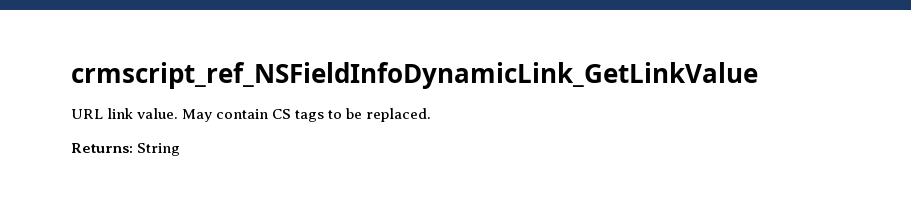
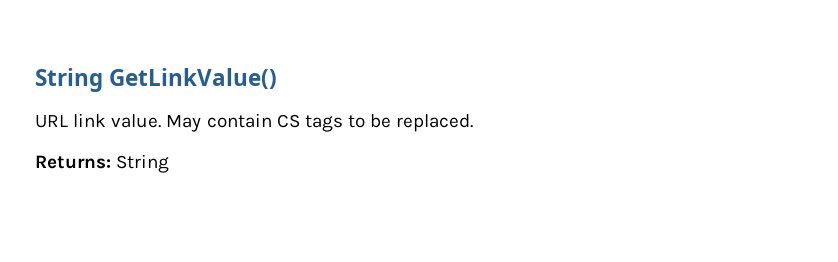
- crmscript_ref_NSFieldInfoDynamicLink_GetLinkValue
+ String GetLinkValue()

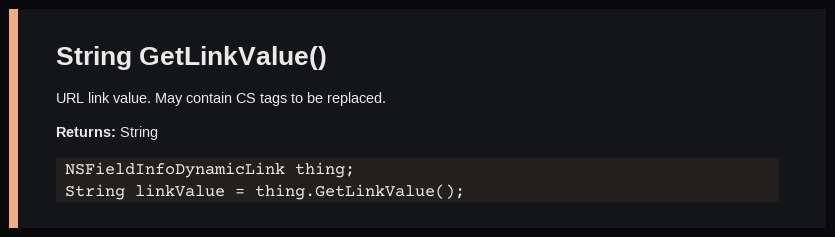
+ NSFieldInfoDynamicLink thing;
+ String linkValue = thing.GetLinkValue();

